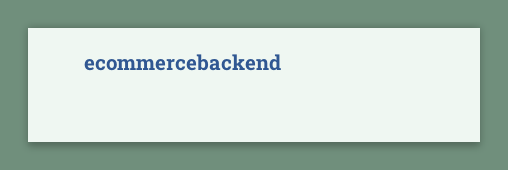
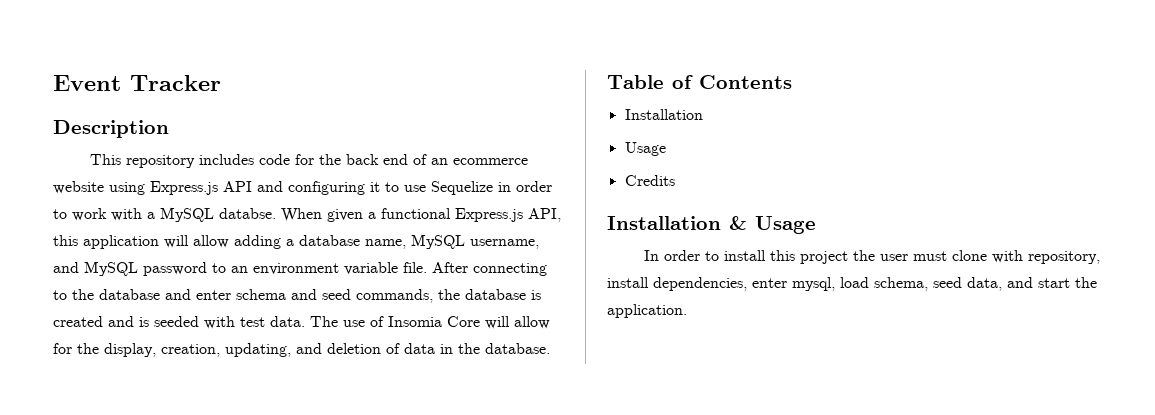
- ecommercebackend
+ Event Tracker
+ Description
+ This repository includes code for the back end of an ecommerce website using Express.js API and configuring it to use Sequelize in order to work with a MySQL databse. When given a functional Express.js API, this application will allow adding a database name, MySQL username, and MySQL password to an environment variable file. After connecting to the database and enter schema and seed commands, the database is created and is seeded with test data. The use of Insomia Core will allow for the display, creation, updating, and deletion of data in the database.
+ Table of Contents
+ Installation
+ Usage
+ Credits
+ Installation & Usage
+ In order to install this project the user must clone with repository, install dependencies, enter mysql, load schema, seed data, and start the application.

